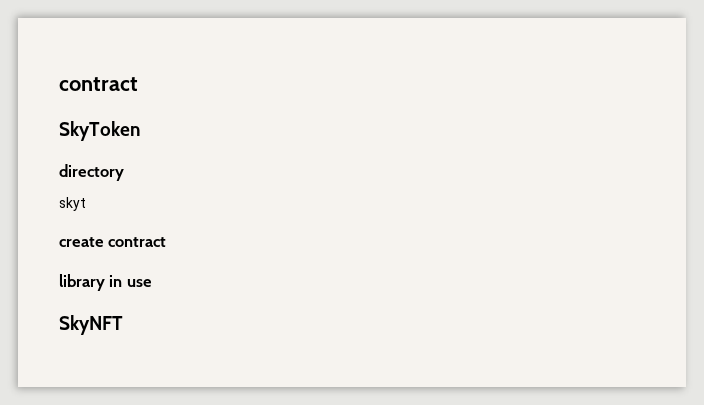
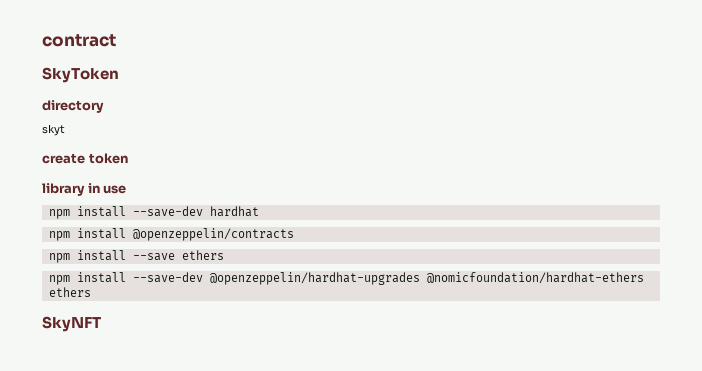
- create contract
+ create token
+ npm install --save-dev hardhat
+ npm install @openzeppelin/contracts
+ npm install --save ethers
+ npm install --save-dev @openzeppelin/hardhat-upgrades @nomicfoundation/hardhat-ethers ethers

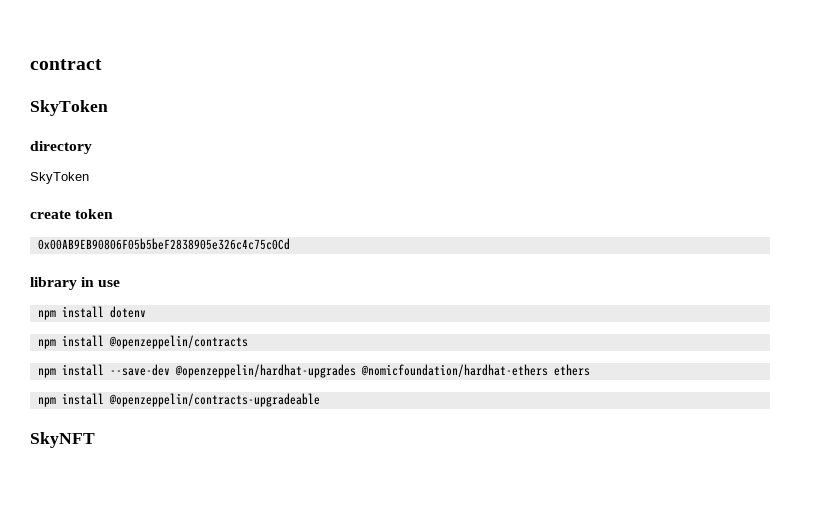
  directory
- skyt
+ SkyToken
+ 0x00AB9EB90806F05b5beF2838905e326c4c75c0Cd
- npm install --save-dev hardhat
+ npm install dotenv
- npm install --save ethers
+ npm install @openzeppelin/contracts-upgradeable

